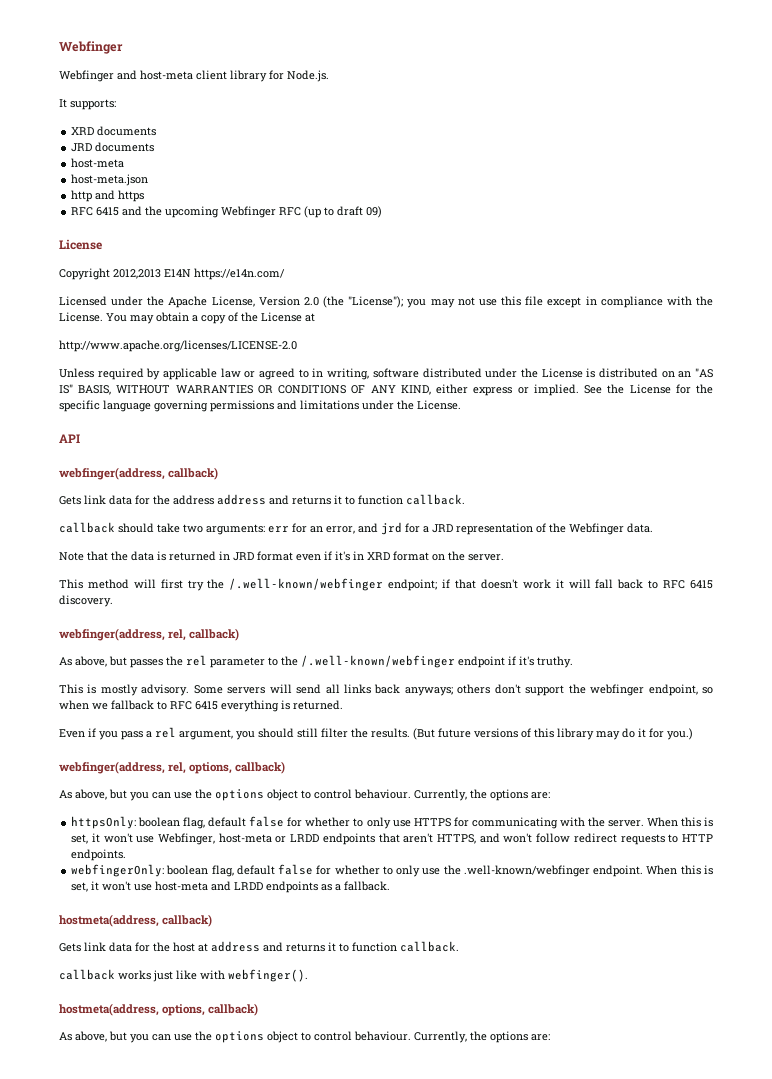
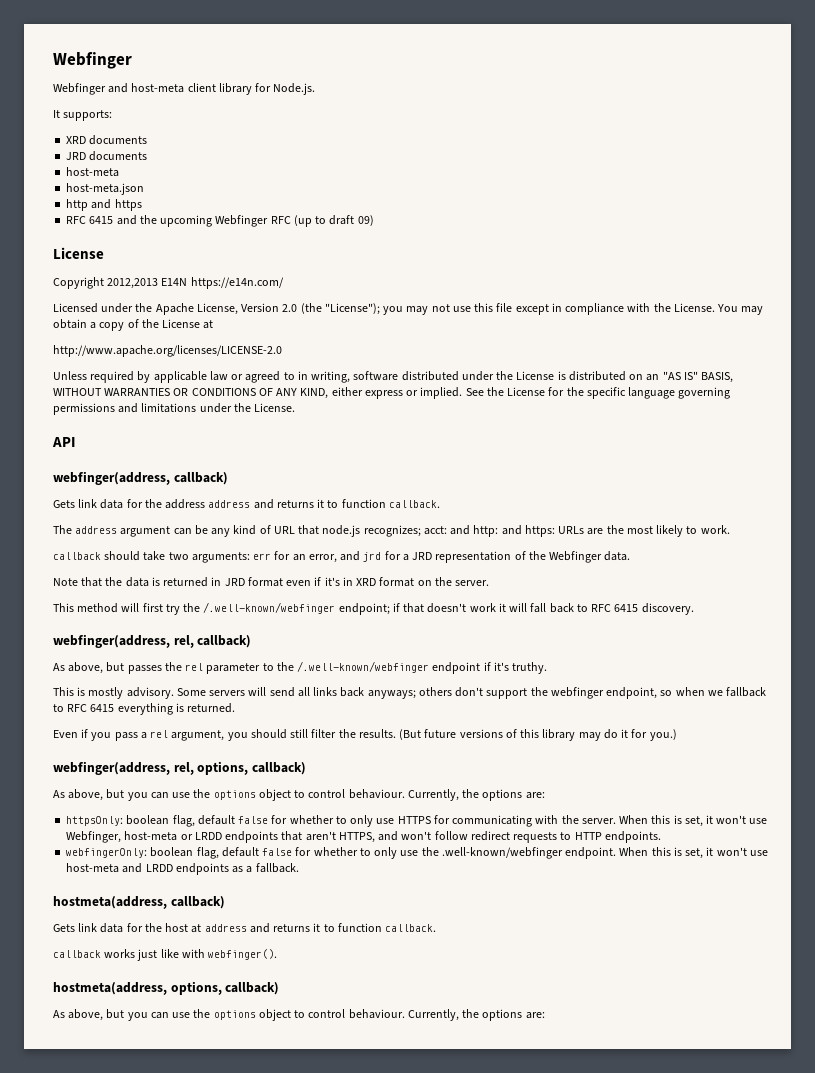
+ The address argument can be any kind of URL that node.js recognizes; acct: and http: and https: URLs are the most likely to work.

